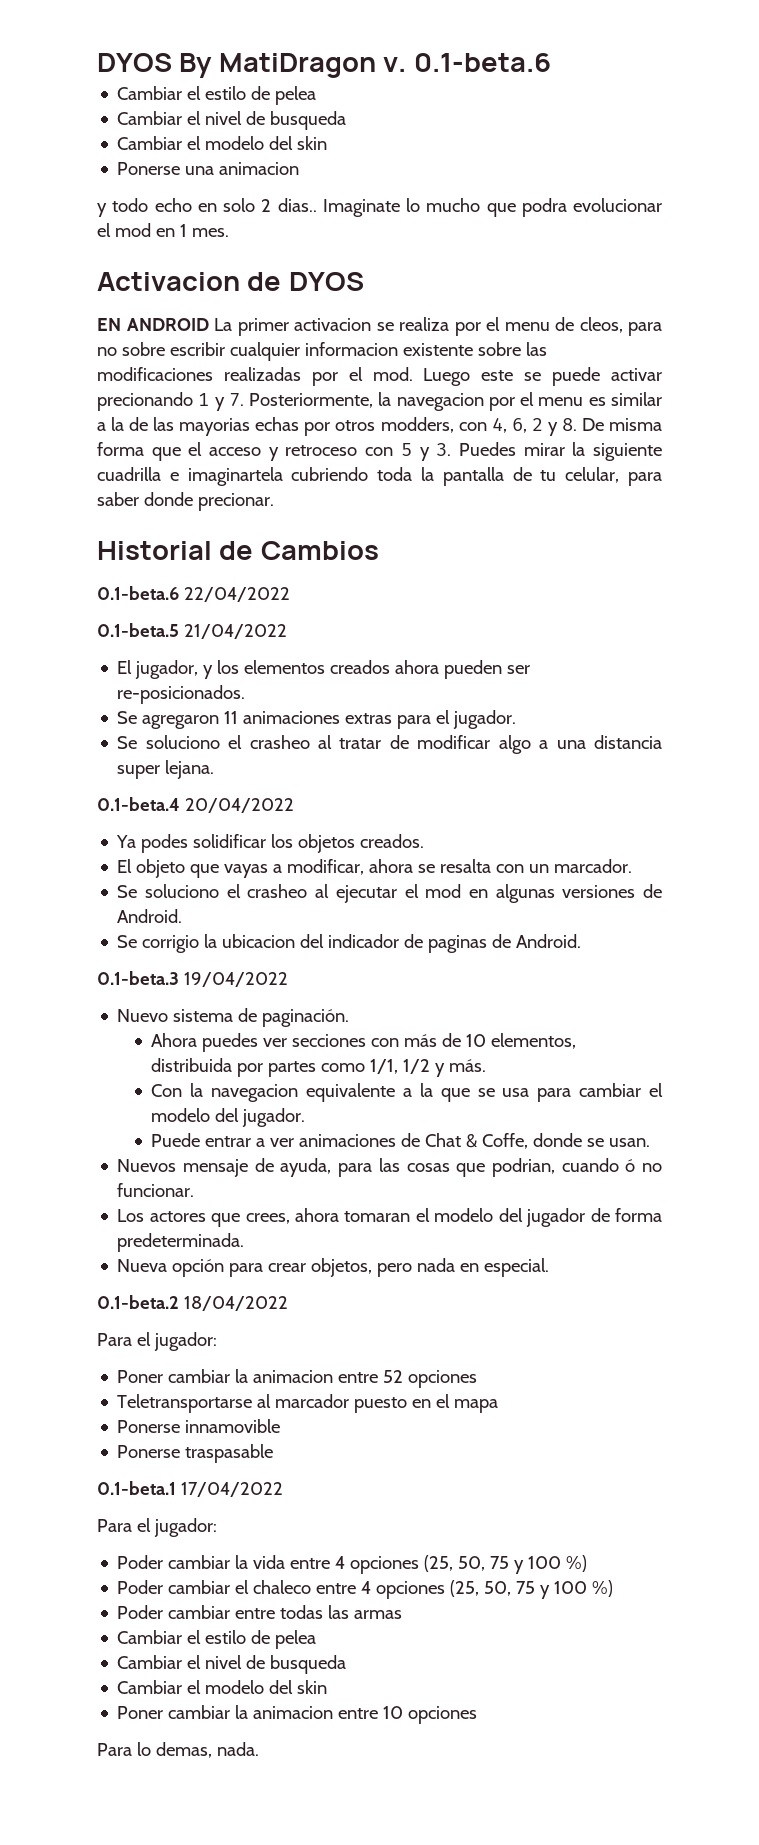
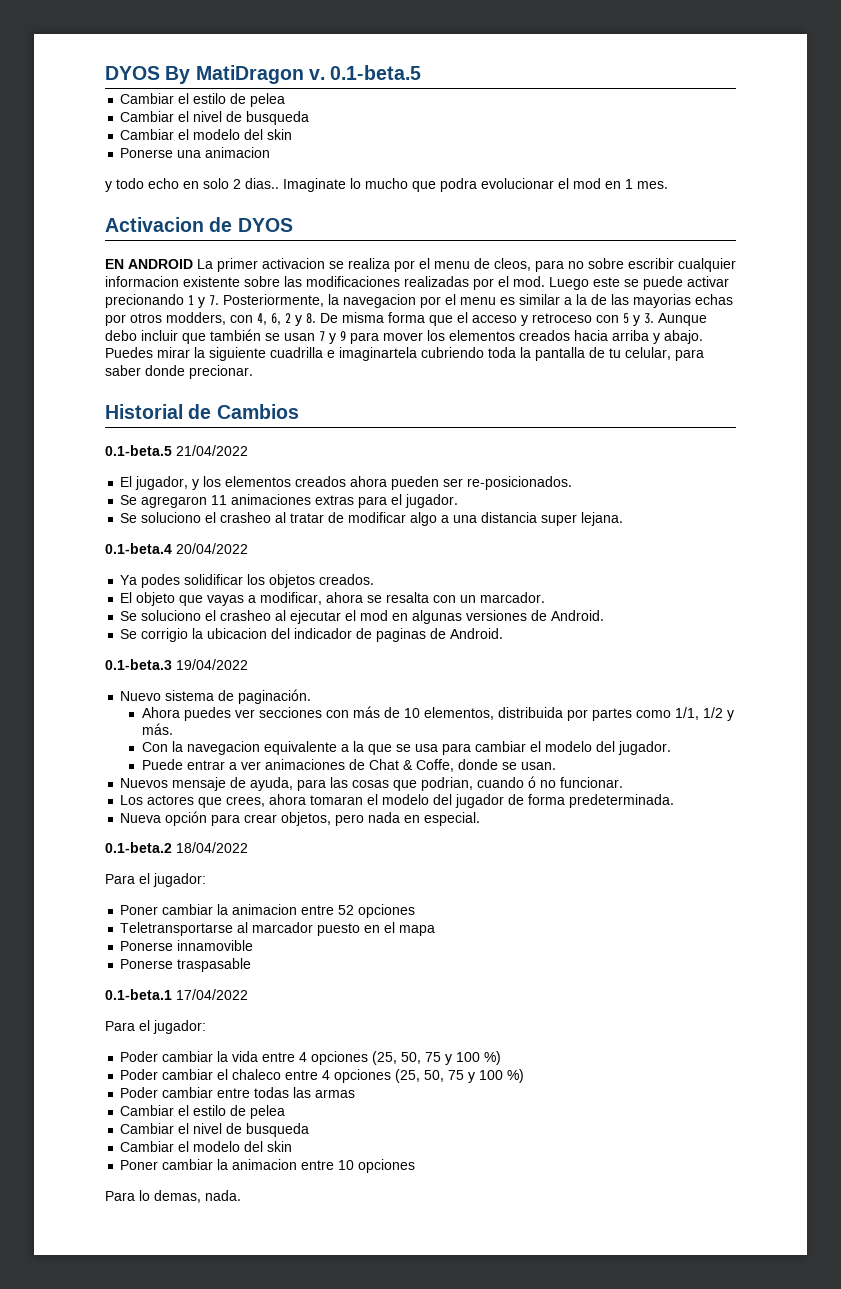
- DYOS By MatiDragon v. 0.1-beta.6
+ DYOS By MatiDragon v. 0.1-beta.5
- Luego este se puede activar precionando 1 y 7. Posteriormente, la navegacion por el menu es similar a la de las mayorias echas por otros modders, con 4, 6, 2 y 8. De misma forma que el acceso y retroceso con 5 y 3. Puedes mirar la siguiente cuadrilla e imaginartela cubriendo toda la pantalla de tu celular, para saber donde precionar.
+ Luego este se puede activar precionando 1 y 7. Posteriormente, la navegacion por el menu es similar a la de las mayorias echas por otros modders, con 4, 6, 2 y 8. De misma forma que el acceso y retroceso con 5 y 3. Aunque debo incluir que también se usan 7 y 9 para mover los elementos creados hacia arriba y abajo. Puedes mirar la siguiente cuadrilla e imaginartela cubriendo toda la pantalla de tu celular, para saber donde precionar.
- 0.1-beta.6 22/04/2022

